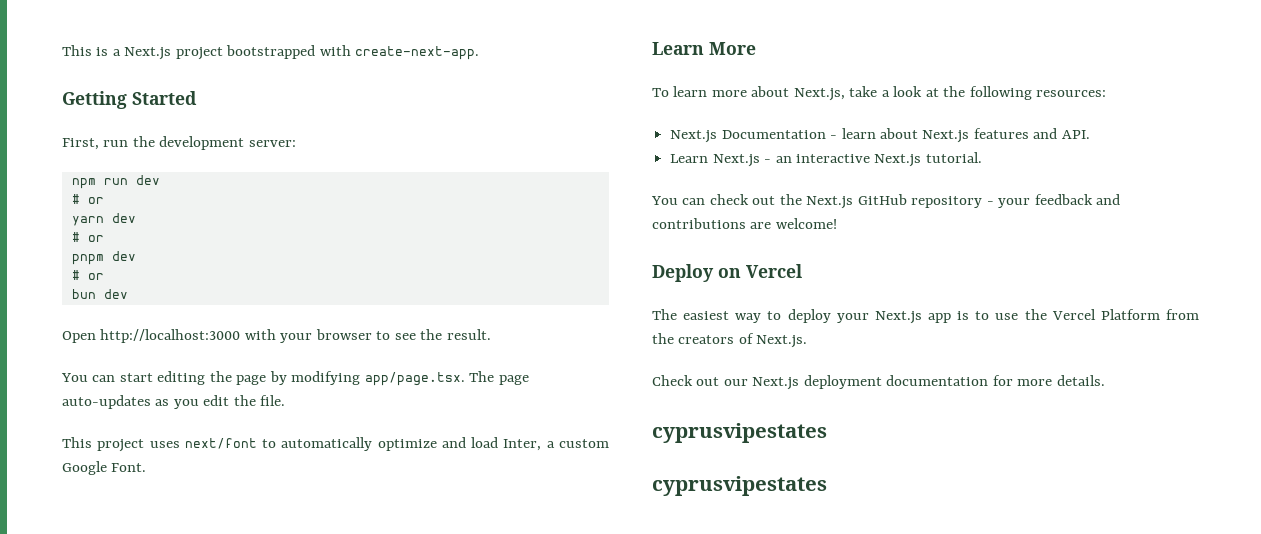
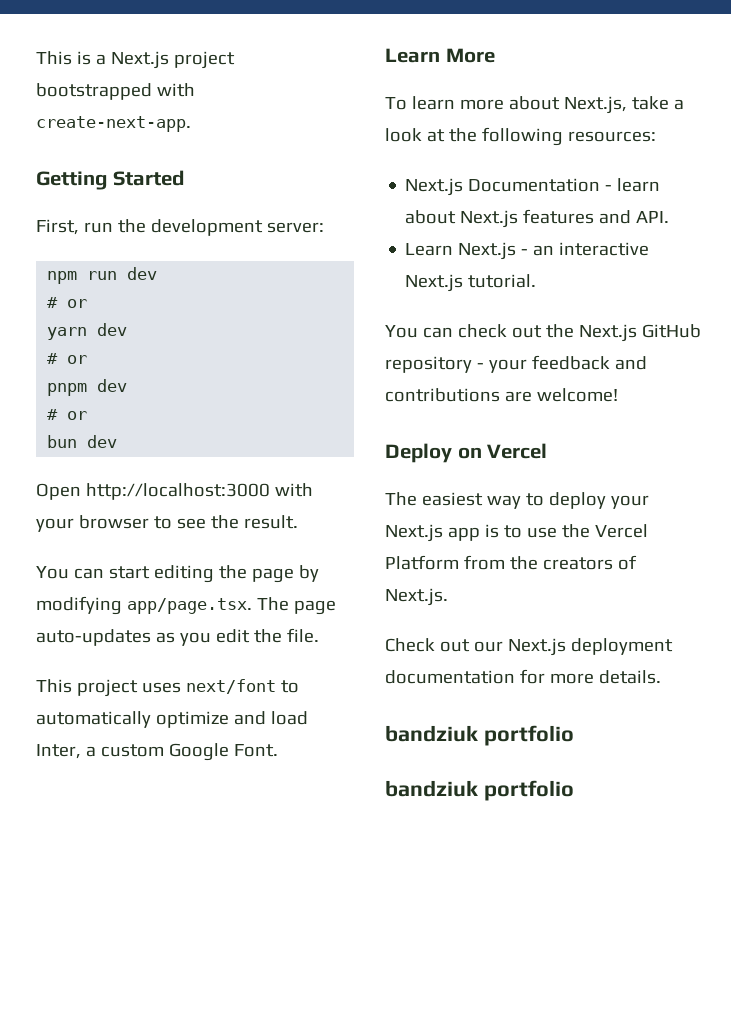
  Check out our Next.js deployment documentation for more details.
- cyprusvipestates
- cyprusvipestates
+ bandziuk portfolio
+ bandziuk portfolio

